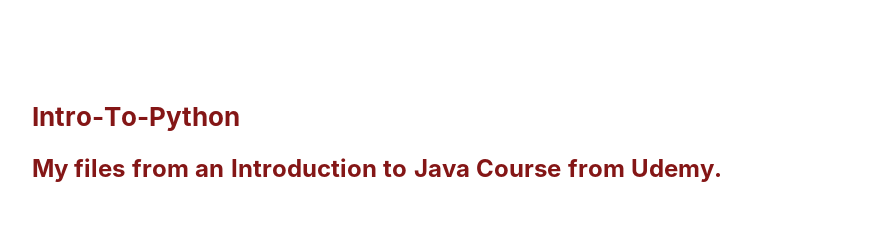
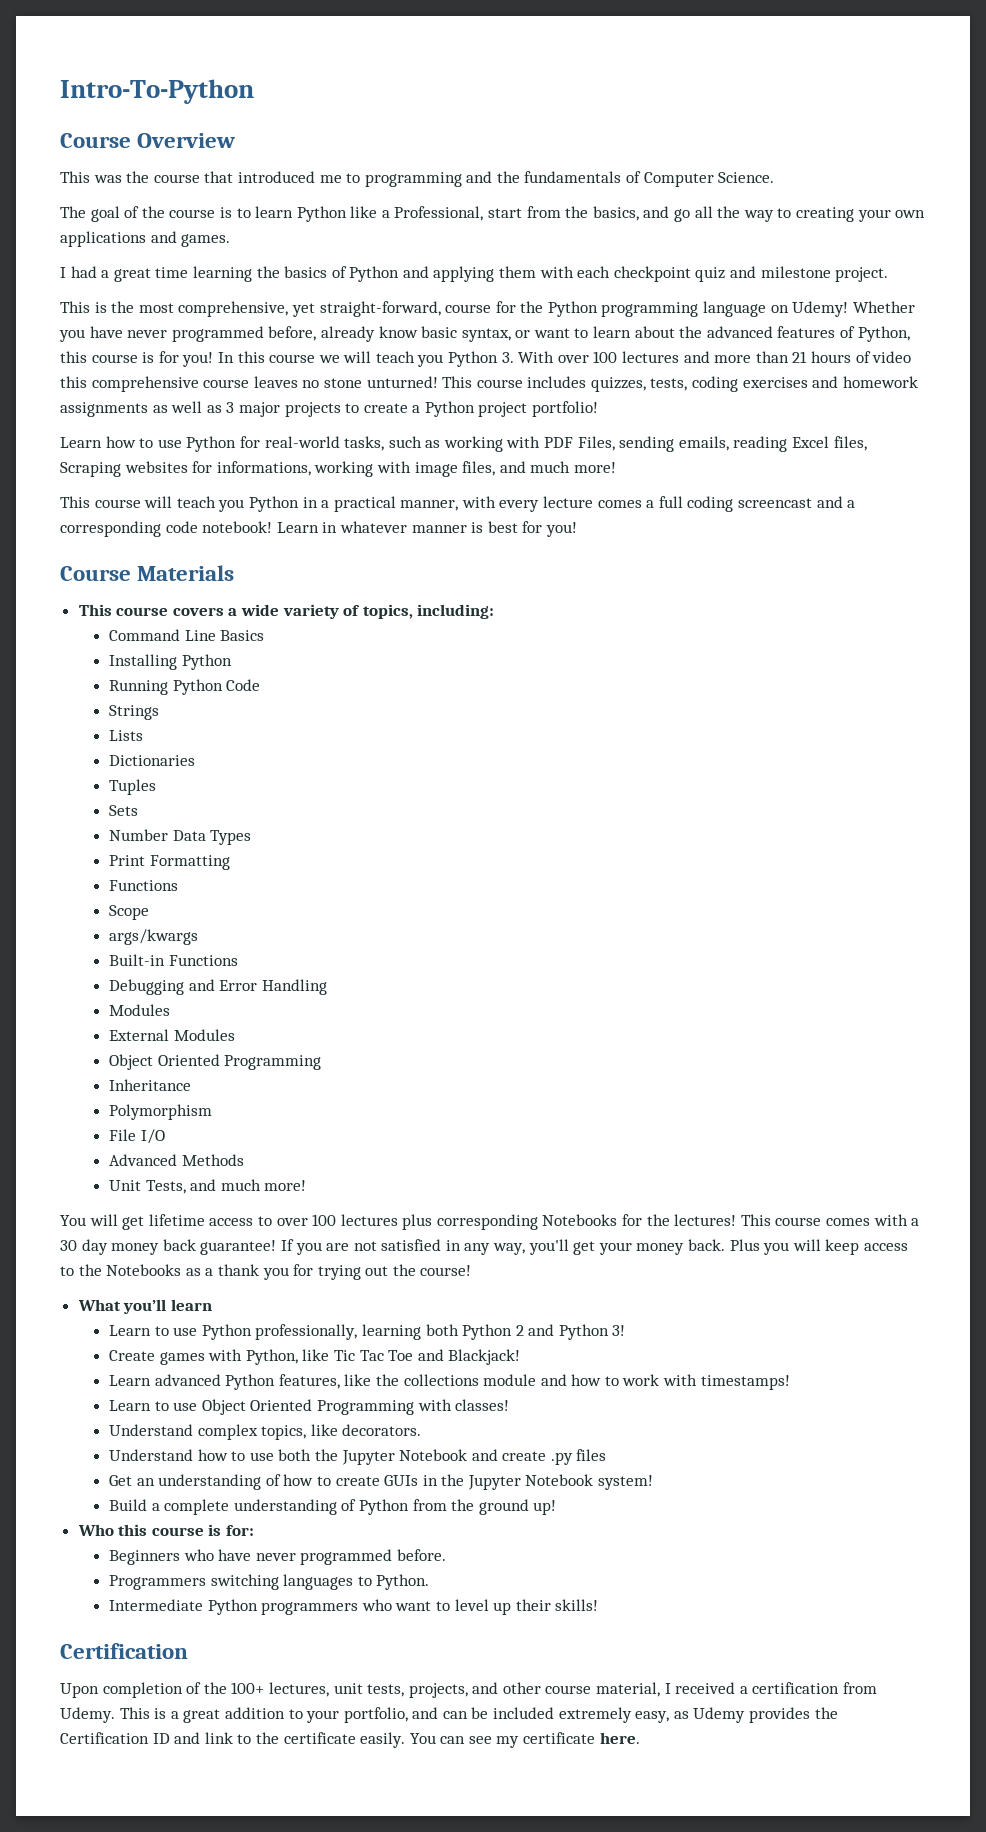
- My files from an Introduction to Java Course from Udemy.
+ Course Overview
+ This was the course that introduced me to programming and the fundamentals of Computer Science.
+ The goal of the course is to learn Python like a Professional, start from the basics, and go all the way to creating your own applications and games.
+ I had a great time learning the basics of Python and applying them with each checkpoint quiz and milestone project.
+ This is the most comprehensive, yet straight-forward, course for the Python programming language on Udemy! Whether you have never programmed before, already know basic syntax, or want to learn about the advanced features of Python, this course is for you! In this course we will teach you Python 3. With over 100 lectures and more than 21 hours of video this comprehensive course leaves no stone unturned! This course includes quizzes, tests, coding exercises and homework assignments as well as 3 major projects to create a Python project portfolio!
+ Learn how to use Python for real-world tasks, such as working with PDF Files, sending emails, reading Excel files, Scraping websites for informations, working with image files, and much more!
+ This course will teach you Python in a practical manner, with every lecture comes a full coding screencast and a corresponding code notebook! Learn in whatever manner is best for you!
+ Course Materials
+ This course covers a wide variety of topics, including:
+ Command Line Basics
+ Installing Python
+ Running Python Code
+ Strings
+ Lists
+ Dictionaries
+ Tuples
+ Sets
+ Number Data Types
+ Print Formatting
+ Functions
+ Scope
+ args/kwargs
+ Built-in Functions
+ Debugging and Error Handling
+ Modules
+ External Modules
+ Object Oriented Programming
+ Inheritance
+ Polymorphism
+ File I/O
+ Advanced Methods
+ Unit Tests, and much more!
+ You will get lifetime access to over 100 lectures plus corresponding Notebooks for the lectures! This course comes with a 30 day money back guarantee! If you are not satisfied in any way, you'll get your money back. Plus you will keep access to the Notebooks as a thank you for trying out the course!
+ What you’ll learn
+ Learn to use Python professionally, learning both Python 2 and Python 3!
+ Create games with Python, like Tic Tac Toe and Blackjack!
+ Learn advanced Python features, like the collections module and how to work with timestamps!
+ Learn to use Object Oriented Programming with classes!
+ Understand complex topics, like decorators.
+ Understand how to use both the Jupyter Notebook and create .py files
+ Get an understanding of how to create GUIs in the Jupyter Notebook system!
+ Build a complete understanding of Python from the ground up!
+ Who this course is for:
+ Beginners who have never programmed before.
+ Programmers switching languages to Python.
+ Intermediate Python programmers who want to level up their skills!
+ Certification
+ Upon completion of the 100+ lectures, unit tests, projects, and other course material, I received a certification from Udemy. This is a great addition to your portfolio, and can be included extremely easy, as Udemy provides the Certification ID and link to the certificate easily. You can see my certificate here.

